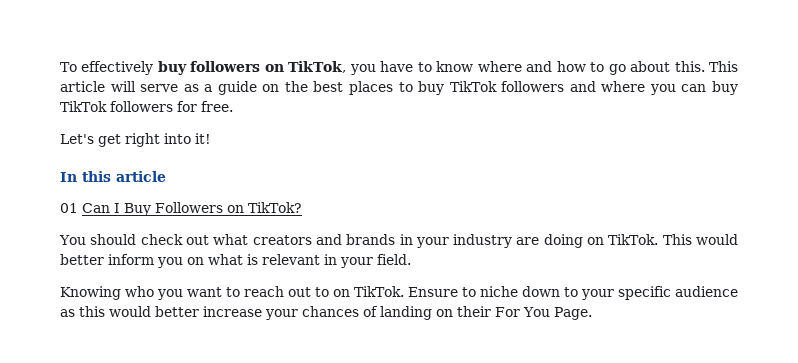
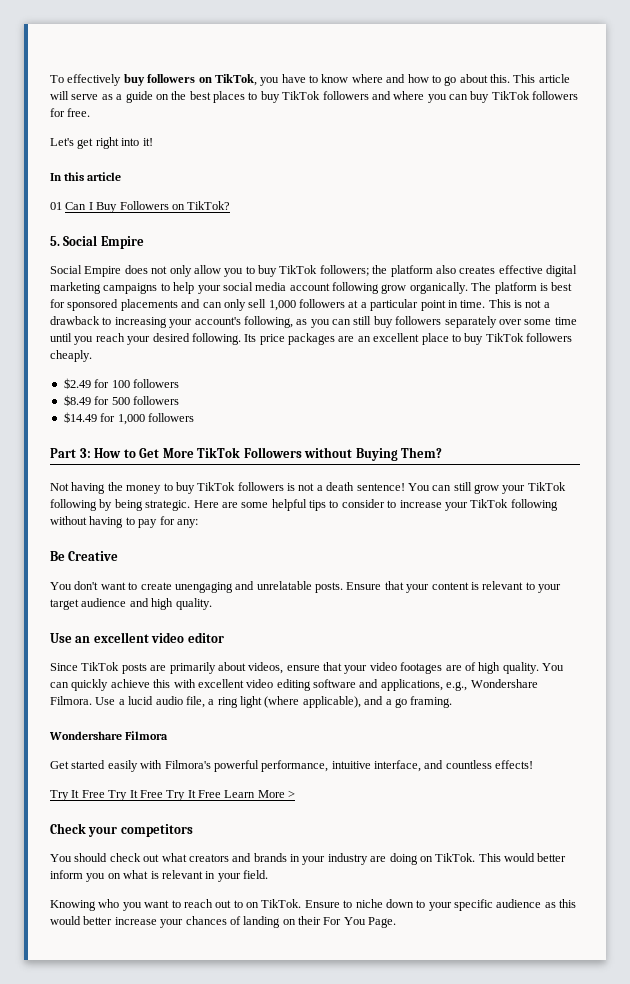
+ 5. Social Empire
+ Social Empire does not only allow you to buy TikTok followers; the platform also creates effective digital marketing campaigns to help your social media account following grow organically. The platform is best for sponsored placements and can only sell 1,000 followers at a particular point in time. This is not a drawback to increasing your account's following, as you can still buy followers separately over some time until you reach your desired following. Its price packages are an excellent place to buy TikTok followers cheaply.
+ $2.49 for 100 followers
+ $8.49 for 500 followers
+ $14.49 for 1,000 followers
+ Part 3: How to Get More TikTok Followers without Buying Them?
+ Not having the money to buy TikTok followers is not a death sentence! You can still grow your TikTok following by being strategic. Here are some helpful tips to consider to increase your TikTok following without having to pay for any:
+ Be Creative
+ You don't want to create unengaging and unrelatable posts. Ensure that your content is relevant to your target audience and high quality.
+ Use an excellent video editor
+ Since TikTok posts are primarily about videos, ensure that your video footages are of high quality. You can quickly achieve this with excellent video editing software and applications, e.g., Wondershare Filmora. Use a lucid audio file, a ring light (where applicable), and a go framing.
+ Wondershare Filmora
+ Get started easily with Filmora's powerful performance, intuitive interface, and countless effects!
+ Try It Free Try It Free Try It Free Learn More >
+ Check your competitors

